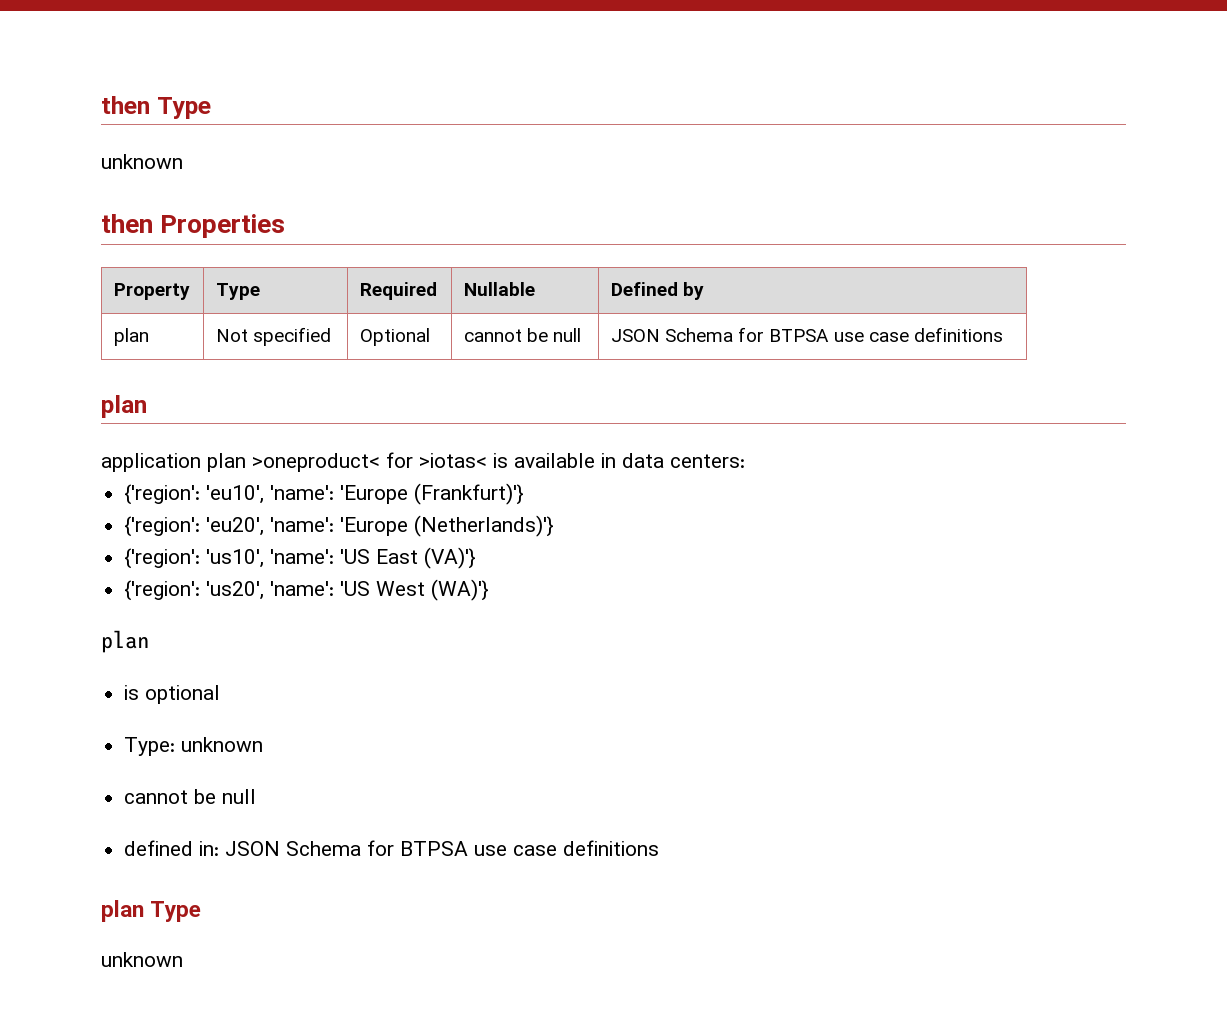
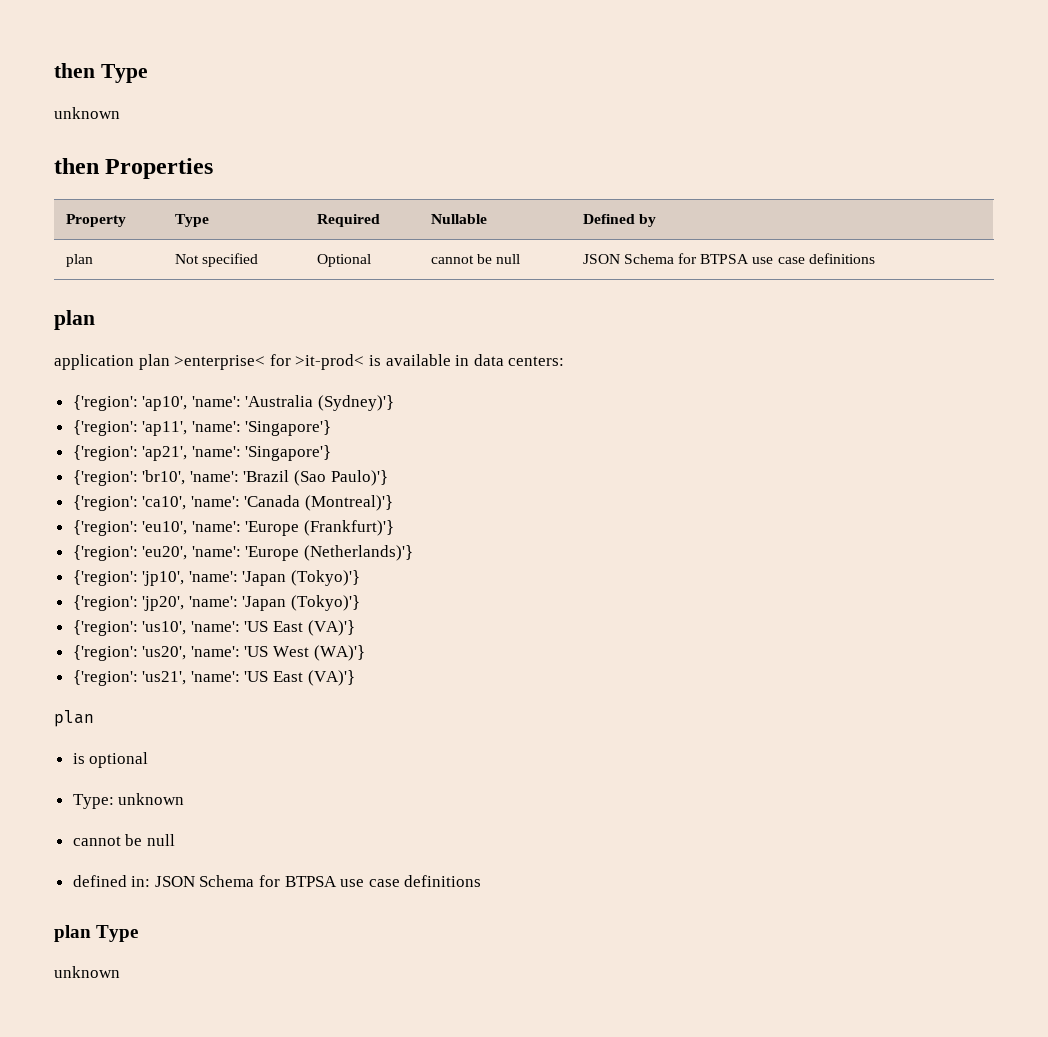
- application plan >oneproduct< for >iotas< is available in data centers:
+ application plan >enterprise< for >it-prod< is available in data centers:
+ {'region': 'ap10', 'name': 'Australia (Sydney)'}
+ {'region': 'ap11', 'name': 'Singapore'}
+ {'region': 'ap21', 'name': 'Singapore'}
+ {'region': 'br10', 'name': 'Brazil (Sao Paulo)'}
+ {'region': 'ca10', 'name': 'Canada (Montreal)'}
+ {'region': 'jp10', 'name': 'Japan (Tokyo)'}
+ {'region': 'jp20', 'name': 'Japan (Tokyo)'}
+ {'region': 'us21', 'name': 'US East (VA)'}

